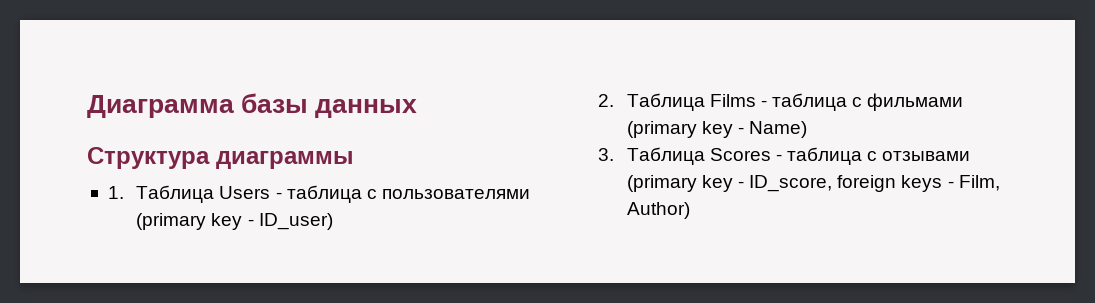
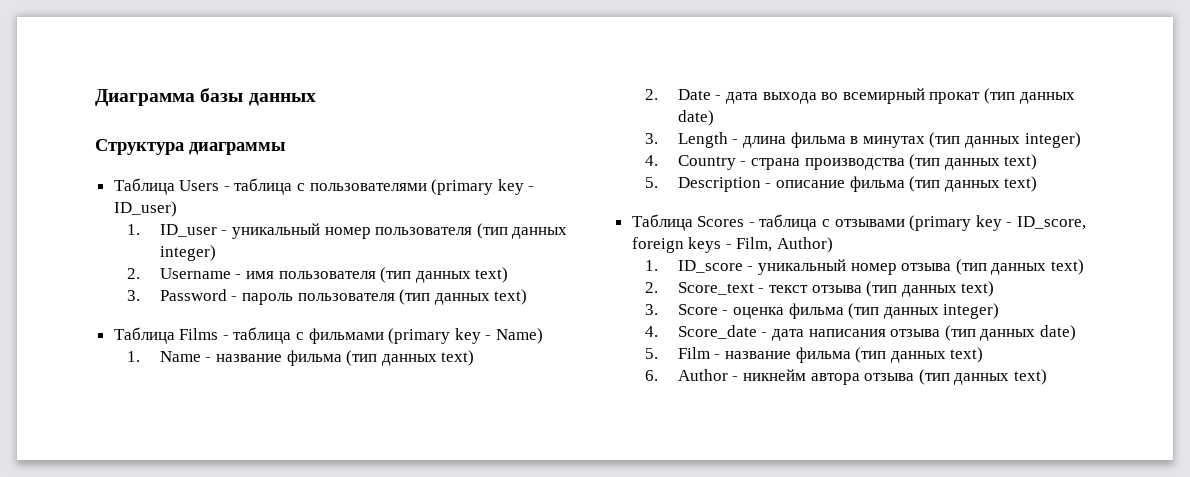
- 1. Таблица Users - таблица с пользователями (primary key - ID_user)
+ Таблица Users - таблица с пользователями (primary key - ID_user)
- 2. Таблица Films - таблица с фильмами (primary key - Name)
+ 1. ID_user - уникальный номер пользователя (тип данных integer)
+ 2. Username - имя пользователя (тип данных text)
+ 3. Password - пароль пользователя (тип данных text)
+ Таблица Films - таблица с фильмами (primary key - Name)
- 3. Таблица Scores - таблица с отзывами (primary key - ID_score, foreign keys - Film, Author)
+ 1. Name - название фильма (тип данных text)
+ 2. Date - дата выхода во всемирный прокат (тип данных date)
+ 3. Length - длина фильма в минутах (тип данных integer)
+ 4. Country - страна производства (тип данных text)
+ 5. Description - описание фильма (тип данных text)
+ Таблица Scores - таблица с отзывами (primary key - ID_score, foreign keys - Film, Author)
+ 1. ID_score - уникальный номер отзыва (тип данных text)
+ 2. Score_text - текст отзыва (тип данных text)
+ 3. Score - оценка фильма (тип данных integer)
+ 4. Score_date - дата написания отзыва (тип данных date)
+ 5. Film - название фильма (тип данных text)
+ 6. Author - никнейм автора отзыва (тип данных text)

